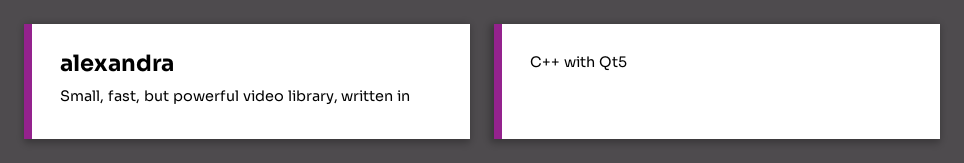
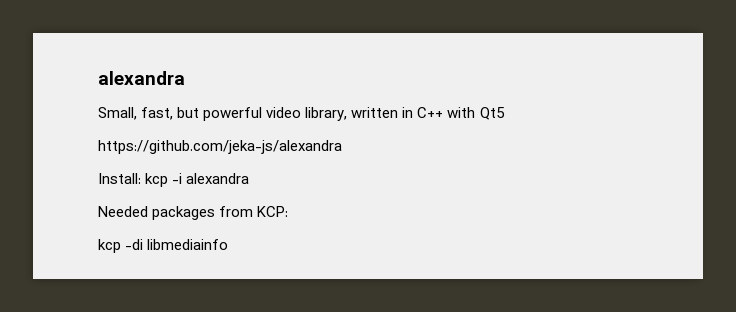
+ https://github.com/jeka-js/alexandra
+ Install: kcp -i alexandra
+ Needed packages from KCP:
+ kcp -di libmediainfo

